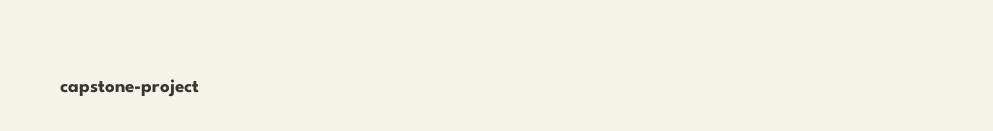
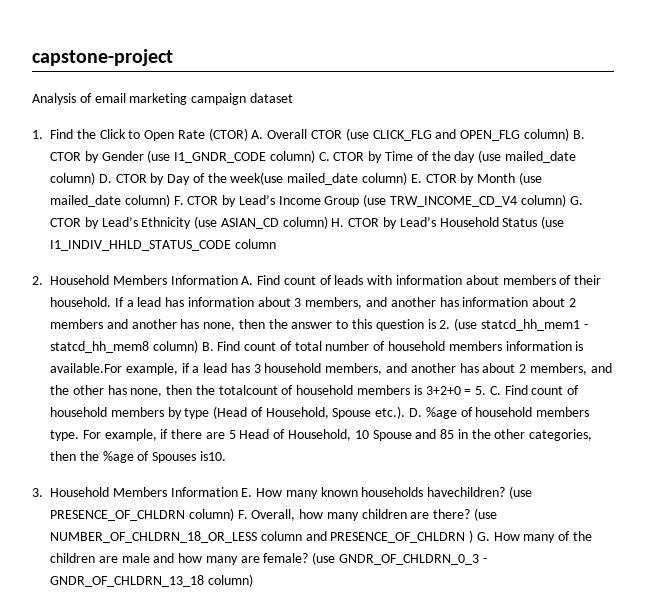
+ Analysis of email marketing campaign dataset
+ 1. Find the Click to Open Rate (CTOR) A. Overall CTOR (use CLICK_FLG and OPEN_FLG column) B. CTOR by Gender (use I1_GNDR_CODE column) C. CTOR by Time of the day (use mailed_date column) D. CTOR by Day of the week(use mailed_date column) E. CTOR by Month (use mailed_date column) F. CTOR by Lead’s Income Group (use TRW_INCOME_CD_V4 column) G. CTOR by Lead’s Ethnicity (use ASIAN_CD column) H. CTOR by Lead’s Household Status (use I1_INDIV_HHLD_STATUS_CODE column
+ 2. Household Members Information A. Find count of leads with information about members of their household. If a lead has information about 3 members, and another has information about 2 members and another has none, then the answer to this question is 2. (use statcd_hh_mem1 - statcd_hh_mem8 column) B. Find count of total number of household members information is available.For example, if a lead has 3 household members, and another has about 2 members, and the other has none, then the totalcount of household members is 3+2+0 = 5. C. Find count of household members by type (Head of Household, Spouse etc.). D. %age of household members type. For example, if there are 5 Head of Household, 10 Spouse and 85 in the other categories, then the %age of Spouses is10.
+ 3. Household Members Information E. How many known households havechildren? (use PRESENCE_OF_CHLDRN column) F. Overall, how many children are there? (use NUMBER_OF_CHLDRN_18_OR_LESS column and PRESENCE_OF_CHLDRN ) G. How many of the children are male and how many are female? (use GNDR_OF_CHLDRN_0_3 - GNDR_OF_CHLDRN_13_18 column)

